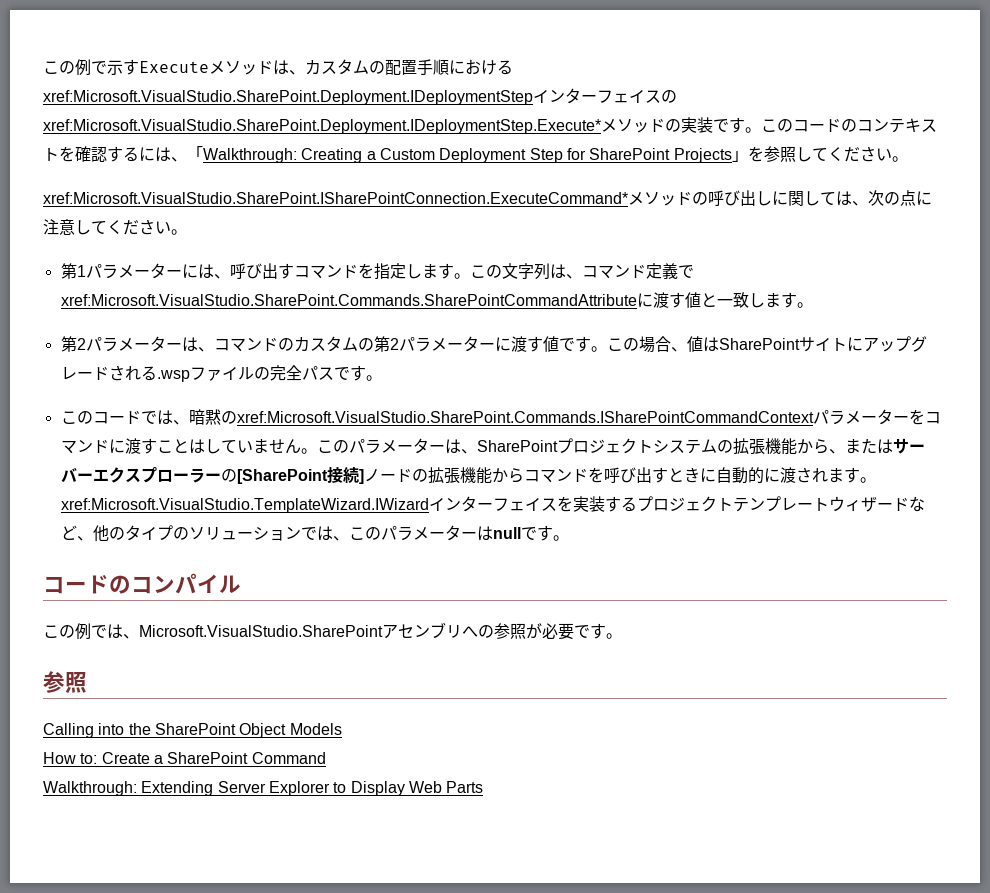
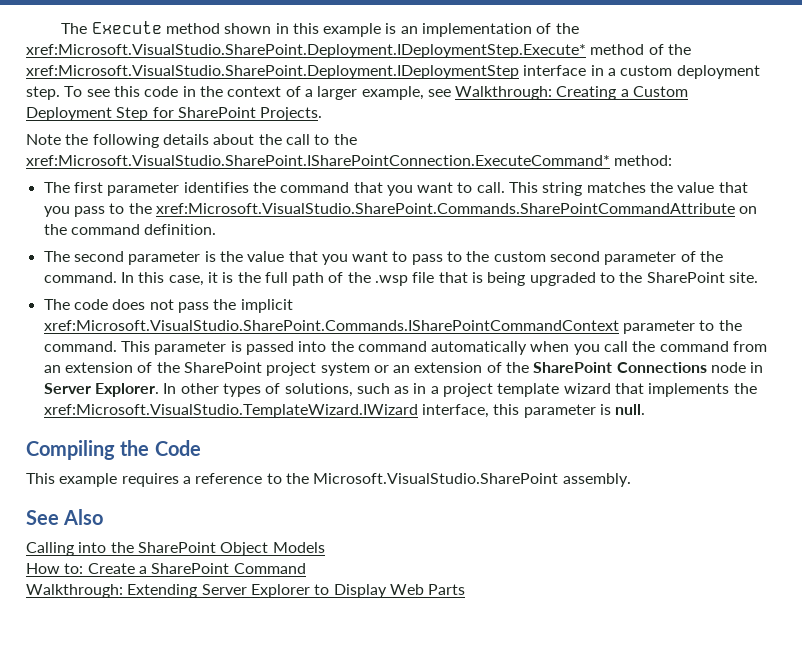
- この例で示すExecuteメソッドは、カスタムの配置手順におけるxref:Microsoft.VisualStudio.SharePoint.Deployment.IDeploymentStepインターフェイスのxref:Microsoft.VisualStudio.SharePoint.Deployment.IDeploymentStep.Execute*メソッドの実装です。このコードのコンテキストを確認するには、「Walkthrough: Creating a Custom Deployment Step for SharePoint Projects」を参照してください。
- xref:Microsoft.VisualStudio.SharePoint.ISharePointConnection.ExecuteCommand*メソッドの呼び出しに関しては、次の点に注意してください。
- 第1パラメーターには、呼び出すコマンドを指定します。この文字列は、コマンド定義でxref:Microsoft.VisualStudio.SharePoint.Commands.SharePointCommandAttributeに渡す値と一致します。
- 第2パラメーターは、コマンドのカスタムの第2パラメーターに渡す値です。この場合、値はSharePointサイトにアップグレードされる.wspファイルの完全パスです。
- このコードでは、暗黙のxref:Microsoft.VisualStudio.SharePoint.Commands.ISharePointCommandContextパラメーターをコマンドに渡すことはしていません。このパラメーターは、SharePointプロジェクトシステムの拡張機能から、またはサーバーエクスプローラーの[SharePoint接続]ノードの拡張機能からコマンドを呼び出すときに自動的に渡されます。xref:Microsoft.VisualStudio.TemplateWizard.IWizardインターフェイスを実装するプロジェクトテンプレートウィザードなど、他のタイプのソリューションでは、このパラメーターはnullです。
- コードのコンパイル
- この例では、Microsoft.VisualStudio.SharePointアセンブリへの参照が必要です。
- 参照
+ The Execute method shown in this example is an implementation of the xref:Microsoft.VisualStudio.SharePoint.Deployment.IDeploymentStep.Execute* method of the xref:Microsoft.VisualStudio.SharePoint.Deployment.IDeploymentStep interface in a custom deployment step. To see this code in the context of a larger example, see Walkthrough: Creating a Custom Deployment Step for SharePoint Projects.
+ Note the following details about the call to the xref:Microsoft.VisualStudio.SharePoint.ISharePointConnection.ExecuteCommand* method:
+ The first parameter identifies the command that you want to call. This string matches the value that you pass to the xref:Microsoft.VisualStudio.SharePoint.Commands.SharePointCommandAttribute on the command definition.
+ The second parameter is the value that you want to pass to the custom second parameter of the command. In this case, it is the full path of the .wsp file that is being upgraded to the SharePoint site.
+ The code does not pass the implicit xref:Microsoft.VisualStudio.SharePoint.Commands.ISharePointCommandContext parameter to the command. This parameter is passed into the command automatically when you call the command from an extension of the SharePoint project system or an extension of the SharePoint Connections node in Server Explorer. In other types of solutions, such as in a project template wizard that implements the xref:Microsoft.VisualStudio.TemplateWizard.IWizard interface, this parameter is null.
+ Compiling the Code
+ This example requires a reference to the Microsoft.VisualStudio.SharePoint assembly.
+ See Also

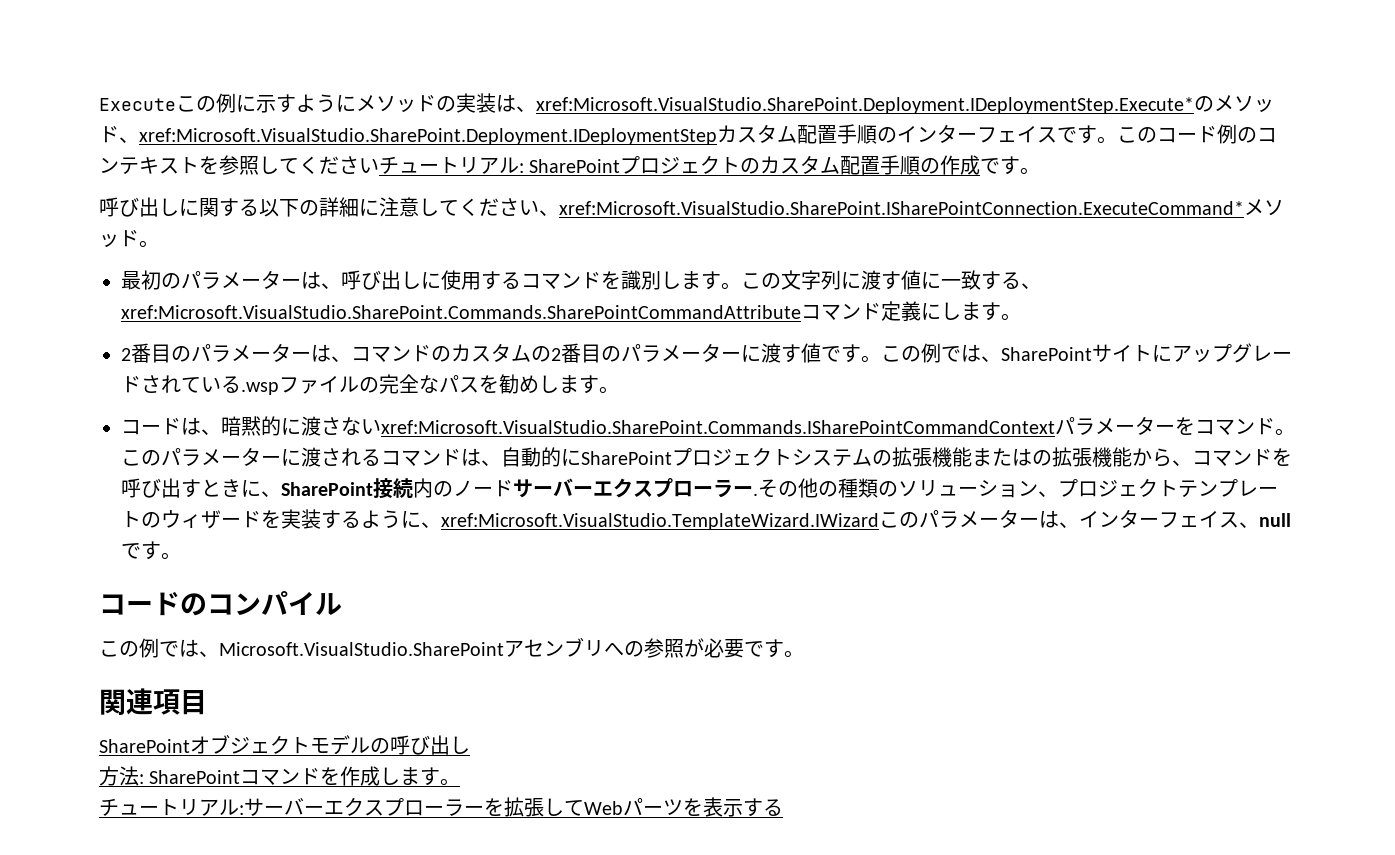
- The Execute method shown in this example is an implementation of the xref:Microsoft.VisualStudio.SharePoint.Deployment.IDeploymentStep.Execute* method of the xref:Microsoft.VisualStudio.SharePoint.Deployment.IDeploymentStep interface in a custom deployment step. To see this code in the context of a larger example, see Walkthrough: Creating a Custom Deployment Step for SharePoint Projects.
- Note the following details about the call to the xref:Microsoft.VisualStudio.SharePoint.ISharePointConnection.ExecuteCommand* method:
- The first parameter identifies the command that you want to call. This string matches the value that you pass to the xref:Microsoft.VisualStudio.SharePoint.Commands.SharePointCommandAttribute on the command definition.
- The second parameter is the value that you want to pass to the custom second parameter of the command. In this case, it is the full path of the .wsp file that is being upgraded to the SharePoint site.
- The code does not pass the implicit xref:Microsoft.VisualStudio.SharePoint.Commands.ISharePointCommandContext parameter to the command. This parameter is passed into the command automatically when you call the command from an extension of the SharePoint project system or an extension of the SharePoint Connections node in Server Explorer. In other types of solutions, such as in a project template wizard that implements the xref:Microsoft.VisualStudio.TemplateWizard.IWizard interface, this parameter is null.
- Compiling the Code
- This example requires a reference to the Microsoft.VisualStudio.SharePoint assembly.
- See Also
- Calling into the SharePoint Object Models
- How to: Create a SharePoint Command
- Walkthrough: Extending Server Explorer to Display Web Parts
+ Executeこの例に示すようにメソッドの実装は、xref:Microsoft.VisualStudio.SharePoint.Deployment.IDeploymentStep.Execute*のメソッド、xref:Microsoft.VisualStudio.SharePoint.Deployment.IDeploymentStepカスタム配置手順のインターフェイスです。このコード例のコンテキストを参照してくださいチュートリアル: SharePointプロジェクトのカスタム配置手順の作成です。
+ 呼び出しに関する以下の詳細に注意してください、xref:Microsoft.VisualStudio.SharePoint.ISharePointConnection.ExecuteCommand*メソッド。
+ 最初のパラメーターは、呼び出しに使用するコマンドを識別します。この文字列に渡す値に一致する、xref:Microsoft.VisualStudio.SharePoint.Commands.SharePointCommandAttributeコマンド定義にします。
+ 2番目のパラメーターは、コマンドのカスタムの2番目のパラメーターに渡す値です。この例では、SharePointサイトにアップグレードされている.wspファイルの完全なパスを勧めします。
+ コードは、暗黙的に渡さないxref:Microsoft.VisualStudio.SharePoint.Commands.ISharePointCommandContextパラメーターをコマンド。このパラメーターに渡されるコマンドは、自動的にSharePointプロジェクトシステムの拡張機能またはの拡張機能から、コマンドを呼び出すときに、SharePoint接続内のノードサーバーエクスプローラー.その他の種類のソリューション、プロジェクトテンプレートのウィザードを実装するように、xref:Microsoft.VisualStudio.TemplateWizard.IWizardこのパラメーターは、インターフェイス、nullです。
+ コードのコンパイル
+ この例では、Microsoft.VisualStudio.SharePointアセンブリへの参照が必要です。
+ 関連項目
+ SharePointオブジェクトモデルの呼び出し
+ 方法: SharePointコマンドを作成します。
+ チュートリアル:サーバーエクスプローラーを拡張してWebパーツを表示する

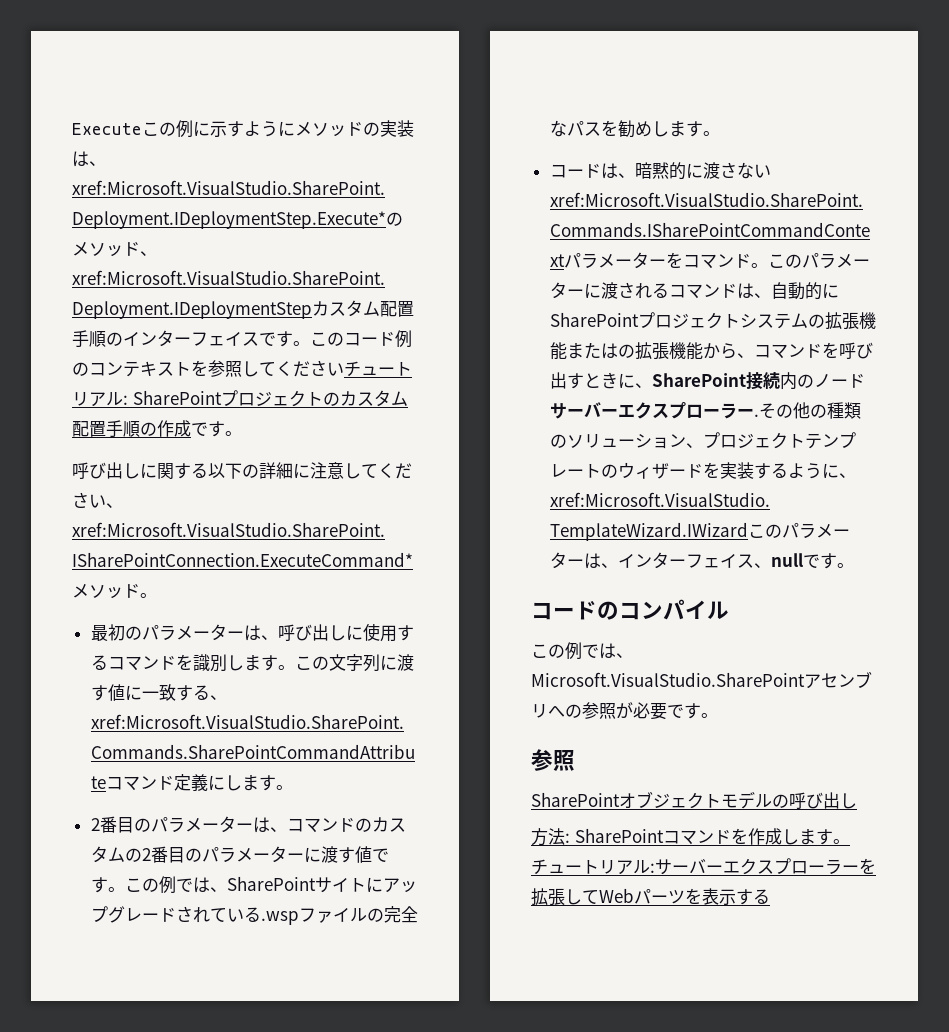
  この例では、Microsoft.VisualStudio.SharePointアセンブリへの参照が必要です。
- 関連項目
+ 参照

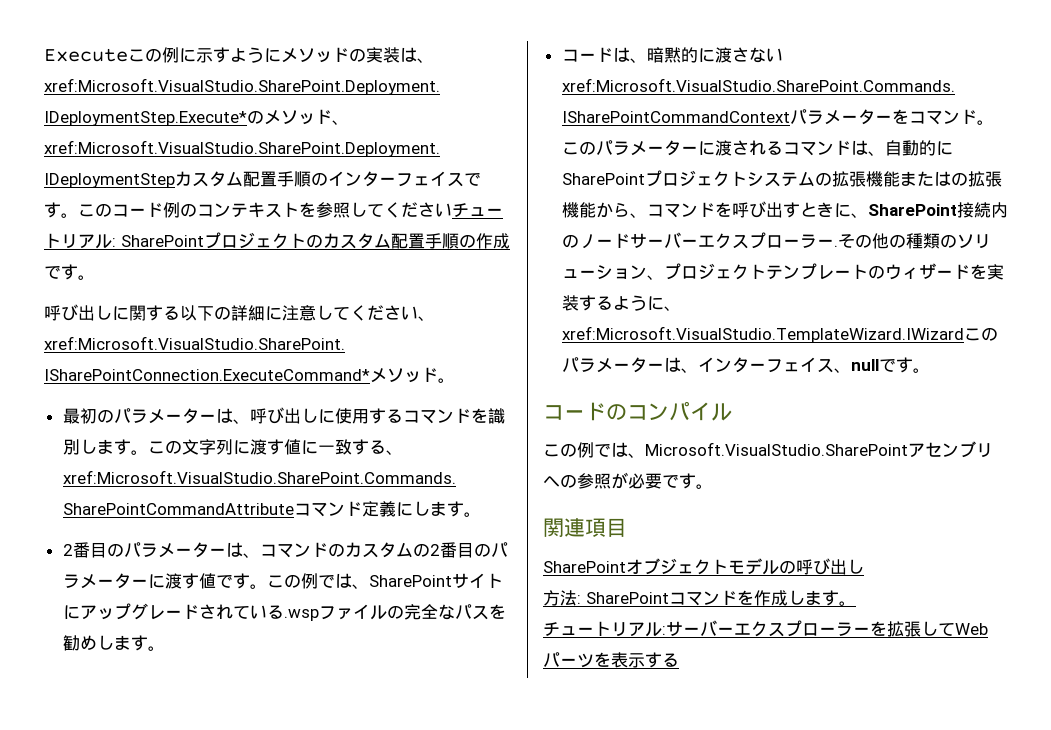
  この例では、Microsoft.VisualStudio.SharePointアセンブリへの参照が必要です。
- 参照
+ 関連項目

